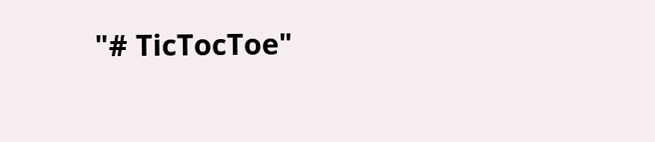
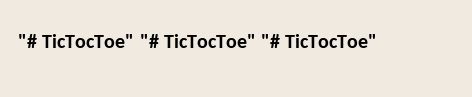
- "# TicTocToe"
+ "# TicTocToe" "# TicTocToe" "# TicTocToe"

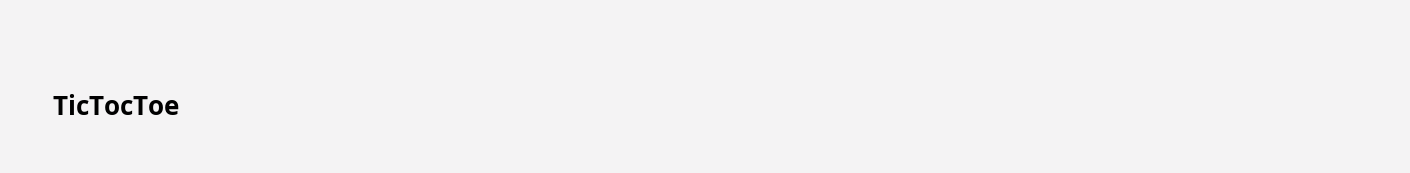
- "# TicTocToe" "# TicTocToe" "# TicTocToe"
+ TicTocToe

